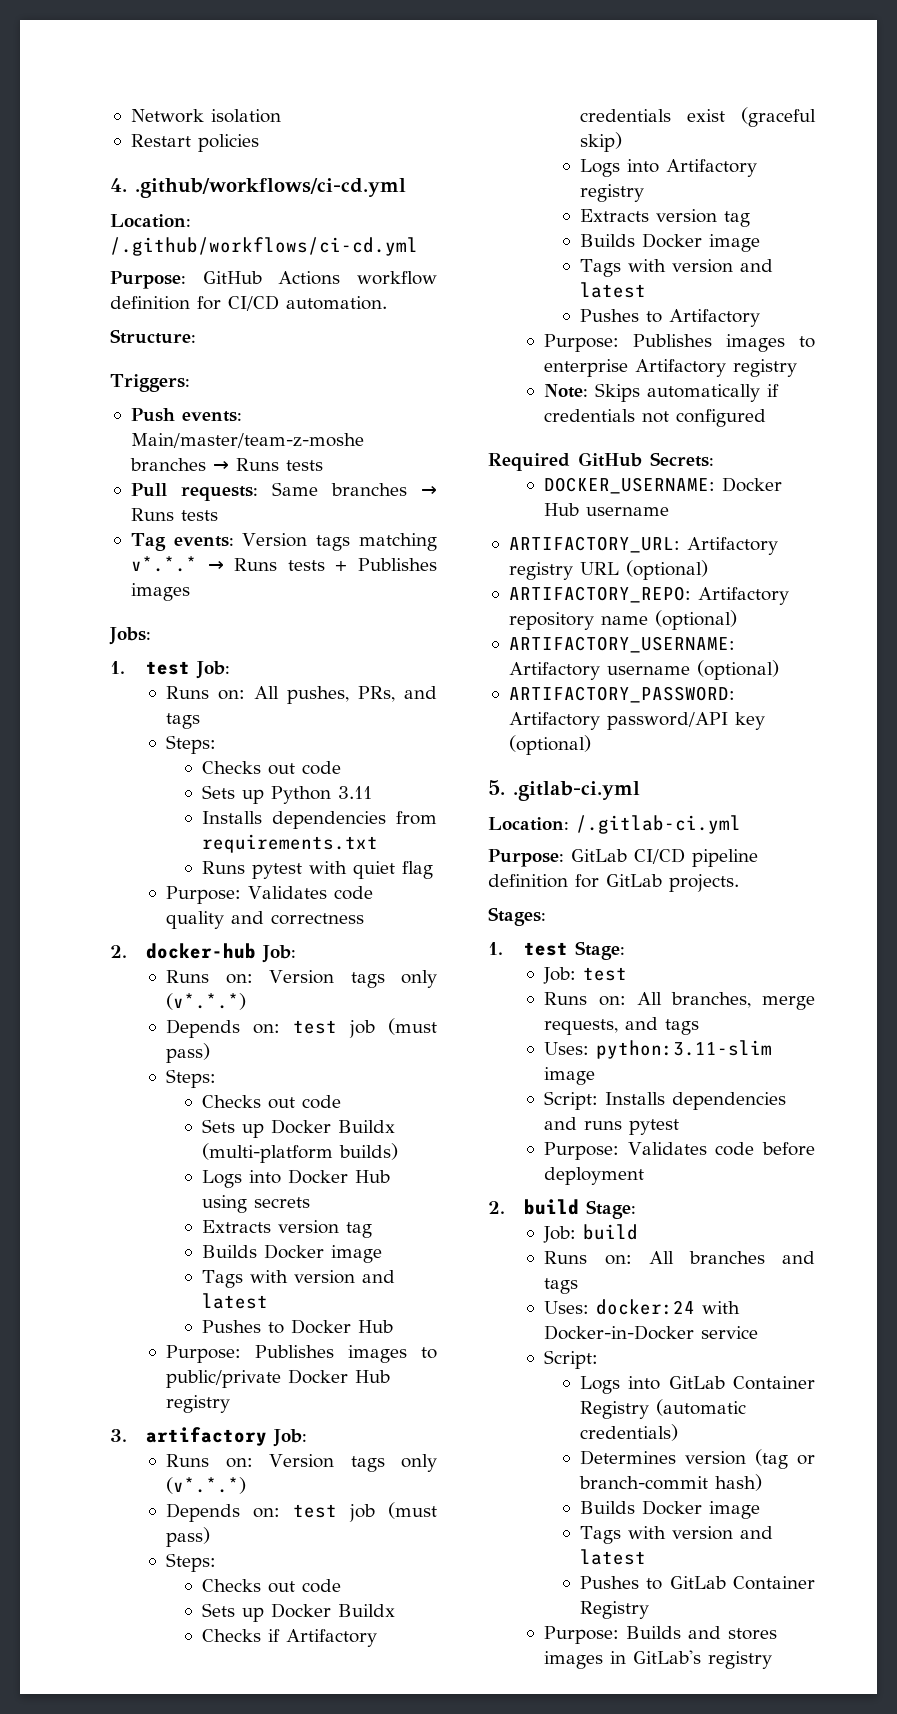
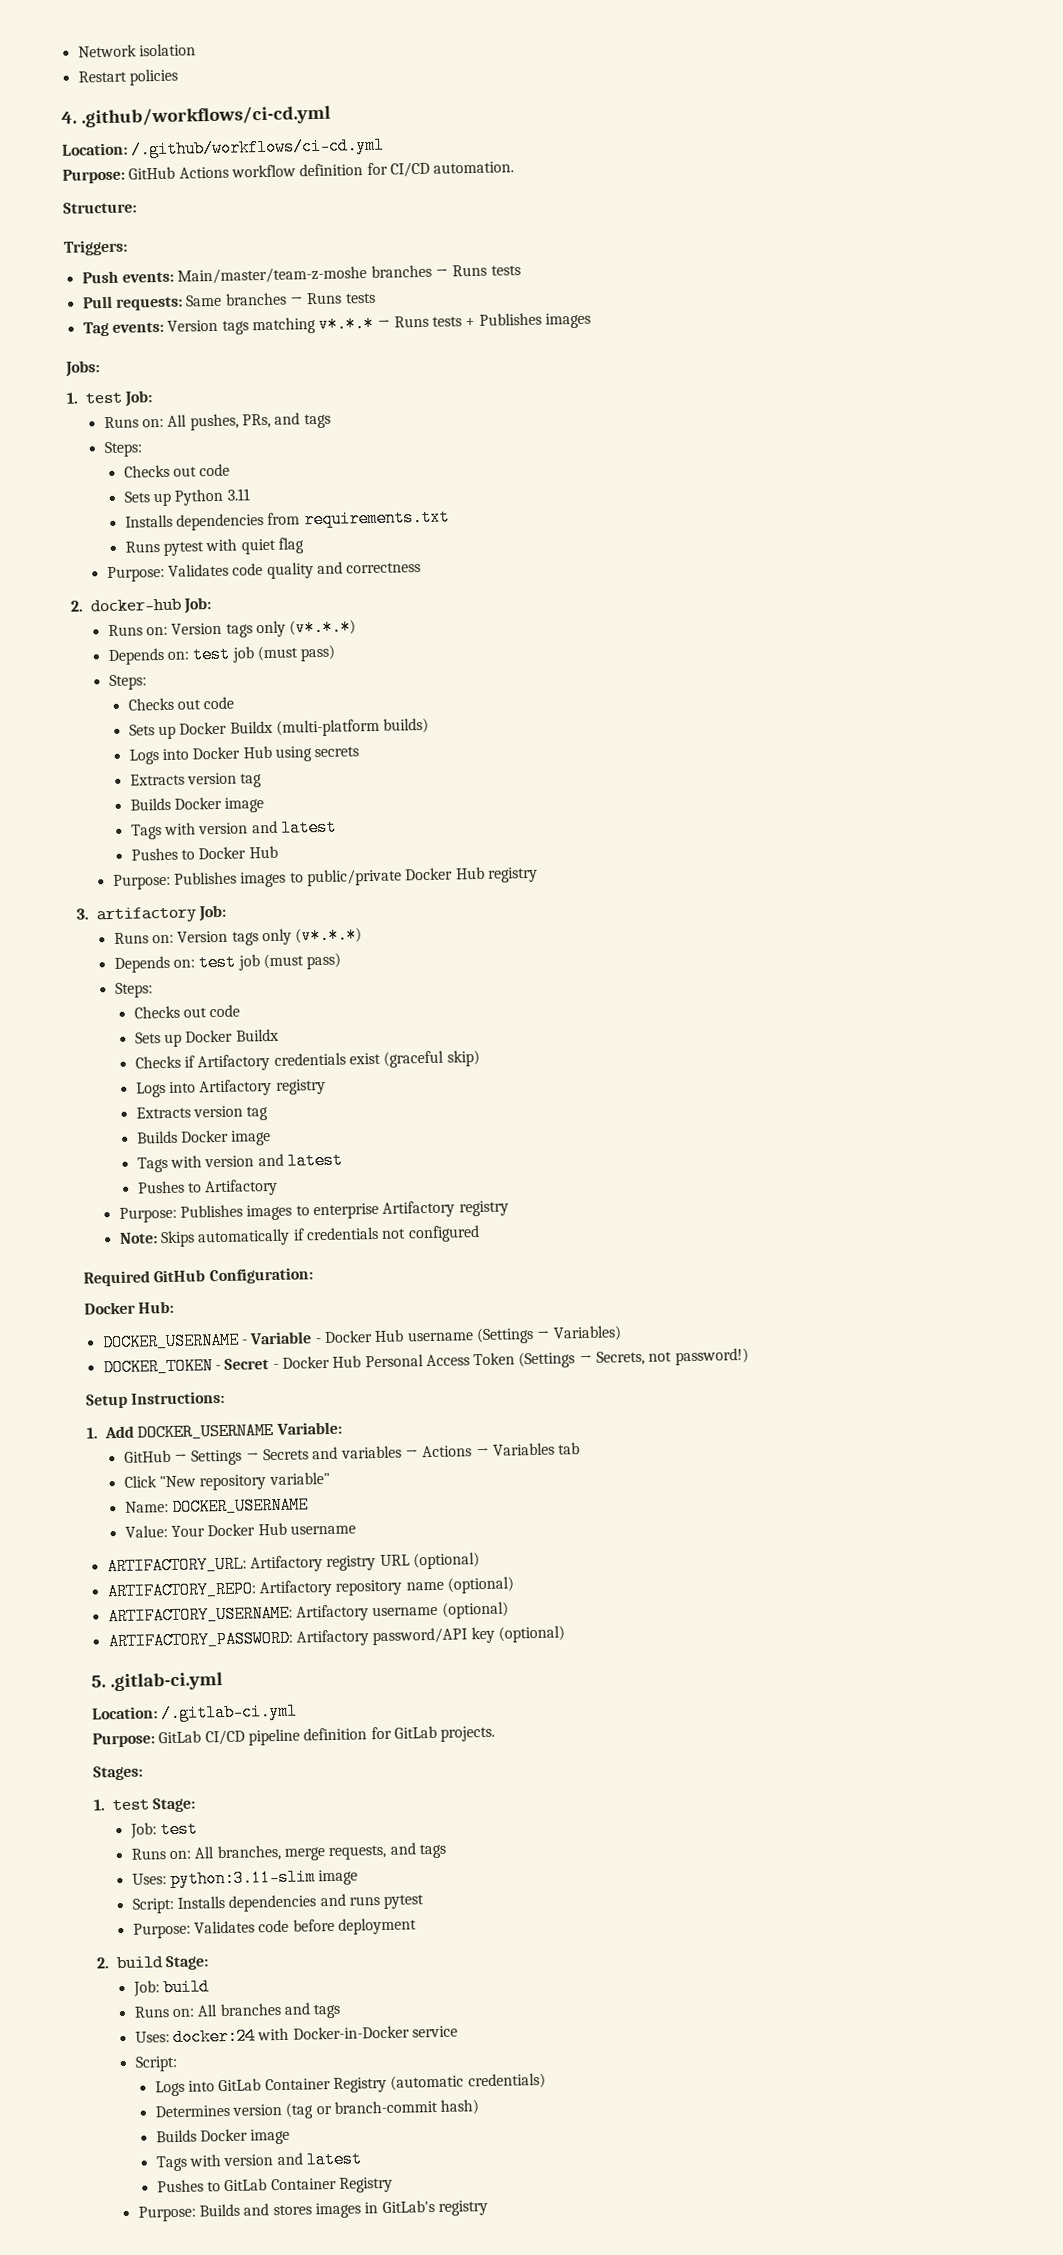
- Required GitHub Secrets:
- DOCKER_USERNAME: Docker Hub username
+ Required GitHub Configuration:
+ Docker Hub:
+ DOCKER_USERNAME - Variable - Docker Hub username (Settings → Variables)
+ DOCKER_TOKEN - Secret - Docker Hub Personal Access Token (Settings → Secrets, not password!)
+ Setup Instructions:
+ 1. Add DOCKER_USERNAME Variable:
+ GitHub → Settings → Secrets and variables → Actions → Variables tab
+ Click "New repository variable"
+ Name: DOCKER_USERNAME
+ Value: Your Docker Hub username

